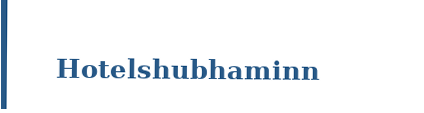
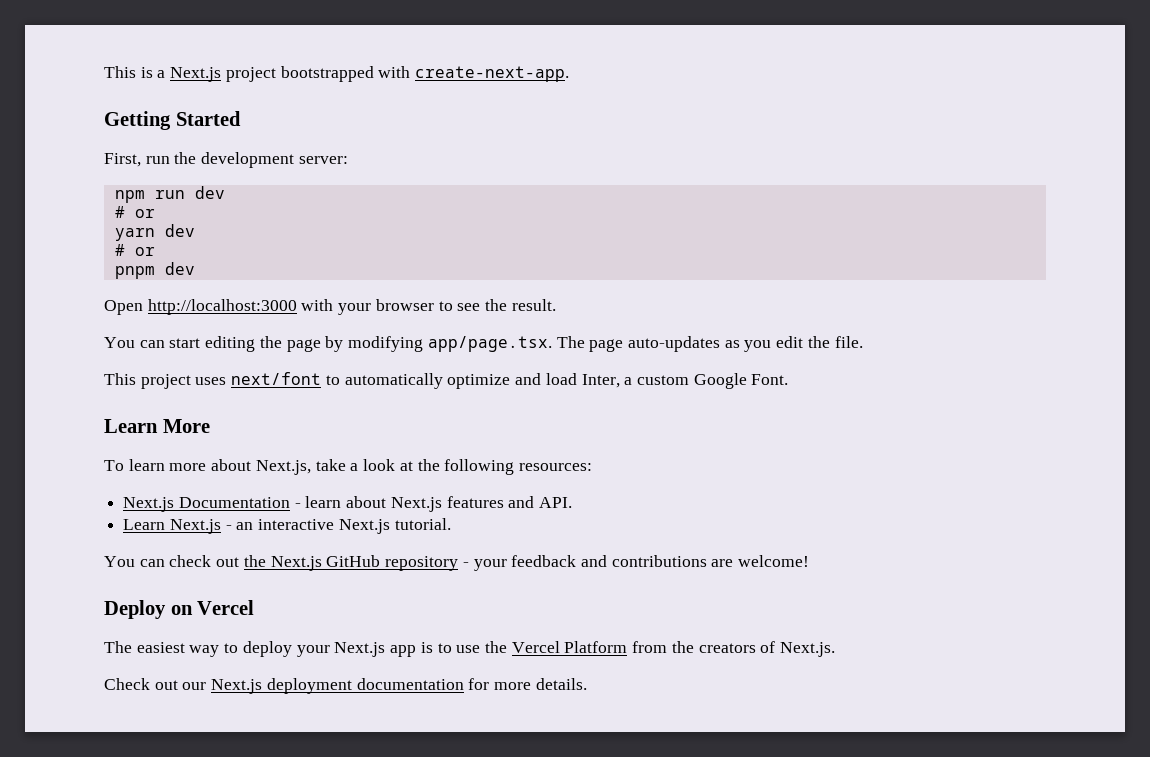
- Hotelshubhaminn
+ This is a Next.js project bootstrapped with create-next-app.
+ Getting Started
+ First, run the development server:
+ npm run dev
+ # or
+ yarn dev
+ # or
+ pnpm dev
+ Open http://localhost:3000 with your browser to see the result.
+ You can start editing the page by modifying app/page.tsx. The page auto-updates as you edit the file.
+ This project uses next/font to automatically optimize and load Inter, a custom Google Font.
+ Learn More
+ To learn more about Next.js, take a look at the following resources:
+ Next.js Documentation - learn about Next.js features and API.
+ Learn Next.js - an interactive Next.js tutorial.
+ You can check out the Next.js GitHub repository - your feedback and contributions are welcome!
+ Deploy on Vercel
+ The easiest way to deploy your Next.js app is to use the Vercel Platform from the creators of Next.js.
+ Check out our Next.js deployment documentation for more details.

